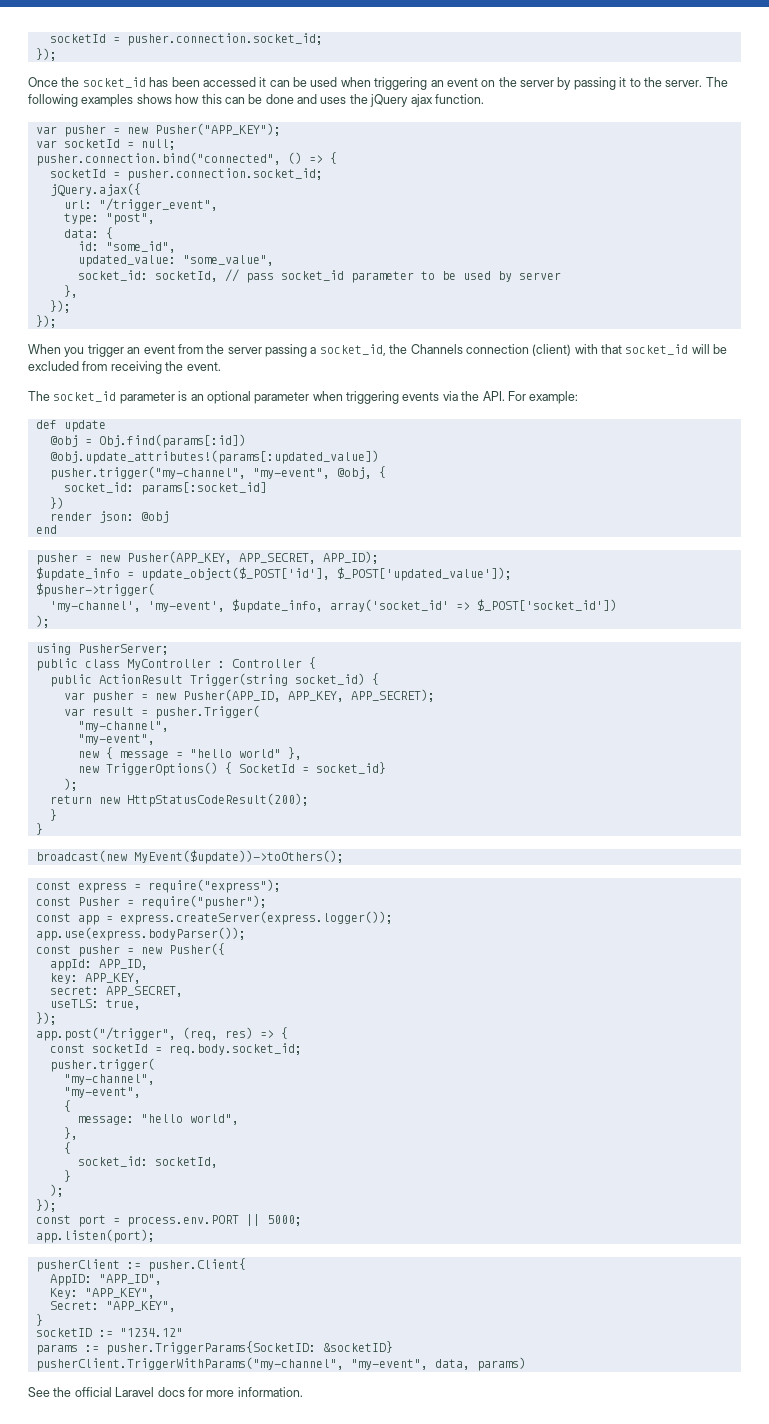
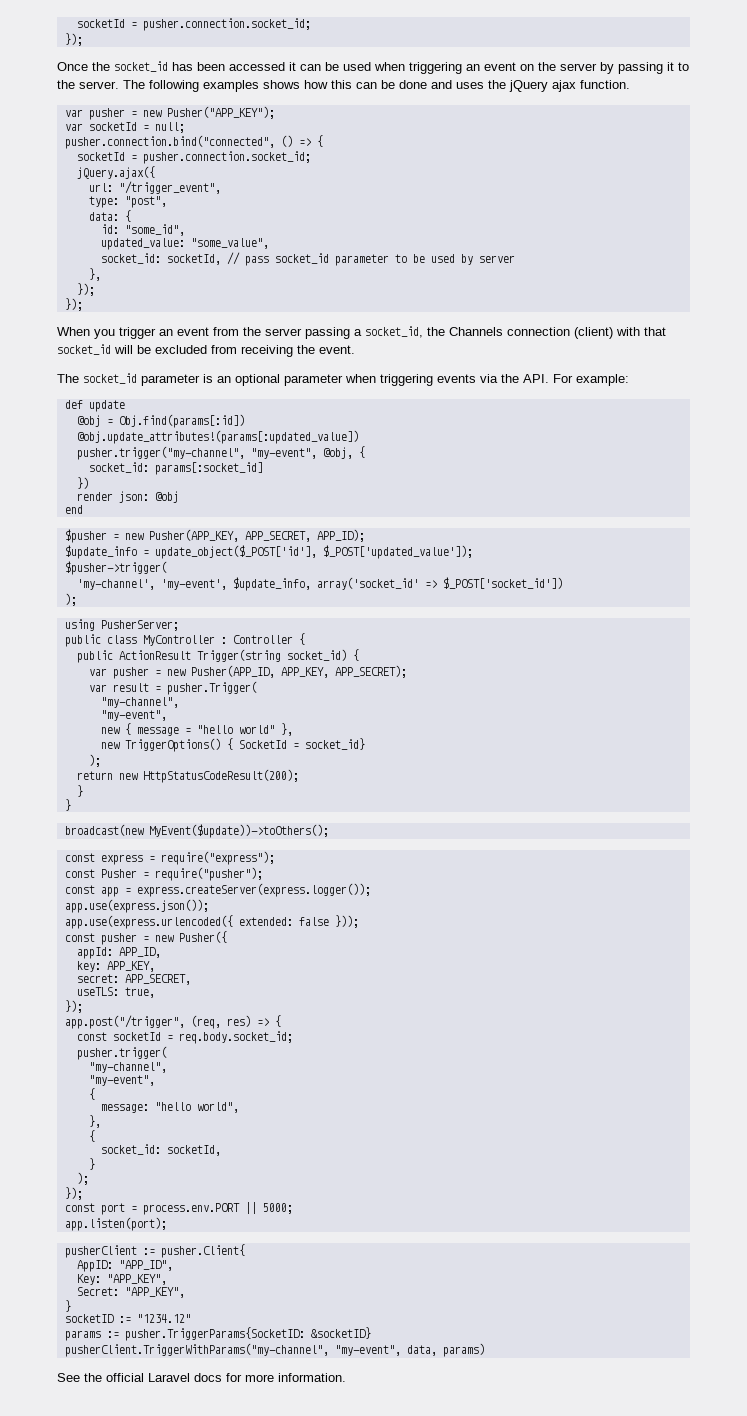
- pusher = new Pusher(APP_KEY, APP_SECRET, APP_ID);
+ $pusher = new Pusher(APP_KEY, APP_SECRET, APP_ID);
- app.use(express.bodyParser());
+ app.use(express.json());
+ app.use(express.urlencoded({ extended: false }));

